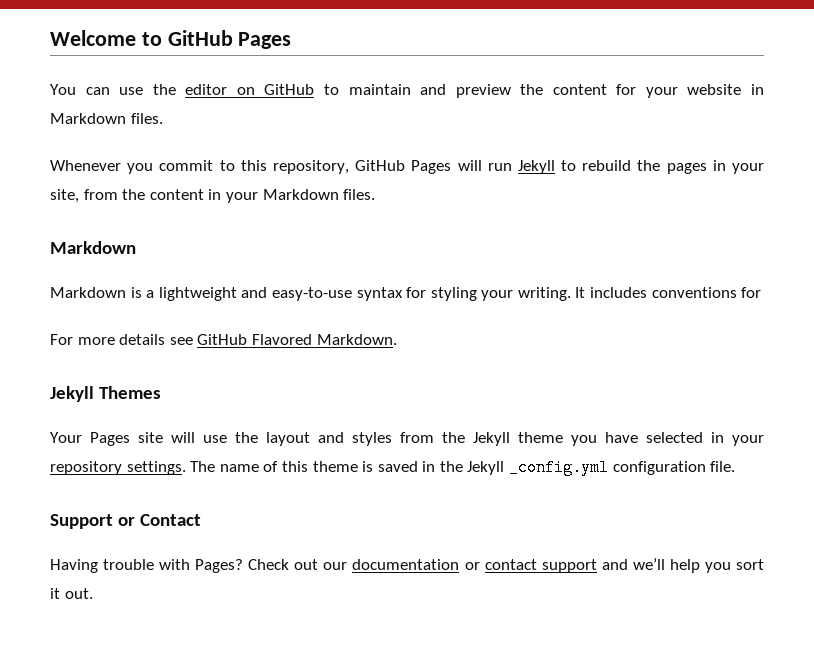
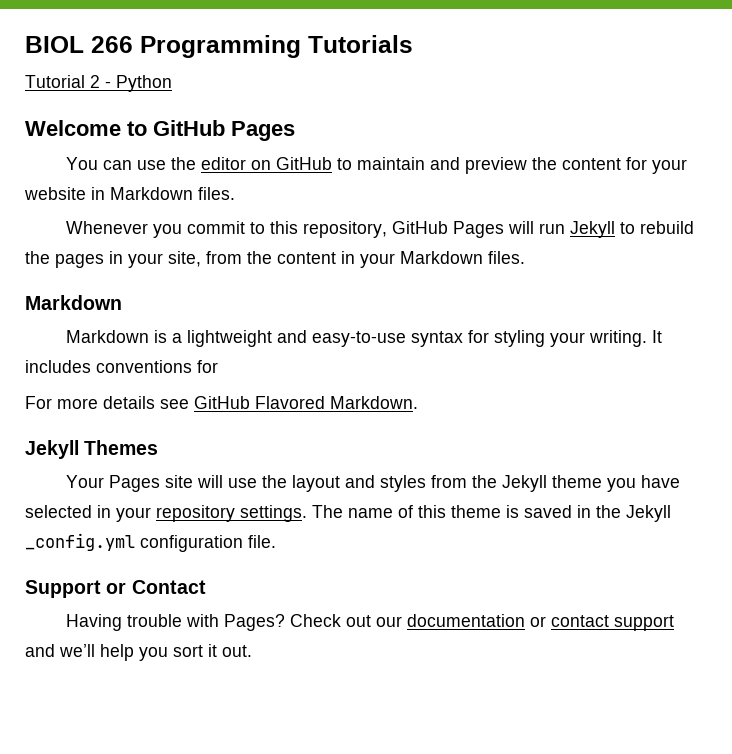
+ BIOL 266 Programming Tutorials
+ Tutorial 2 - Python

